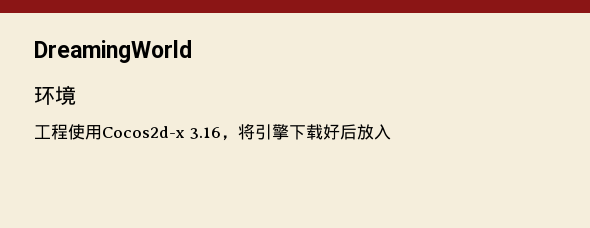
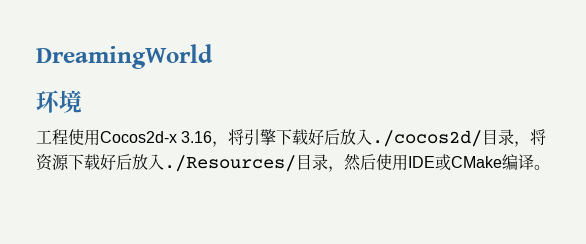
- 工程使用Cocos2d-x 3.16，将引擎下载好后放入
+ 工程使用Cocos2d-x 3.16，将引擎下载好后放入./cocos2d/目录，将资源下载好后放入./Resources/目录，然后使用IDE或CMake编译。

